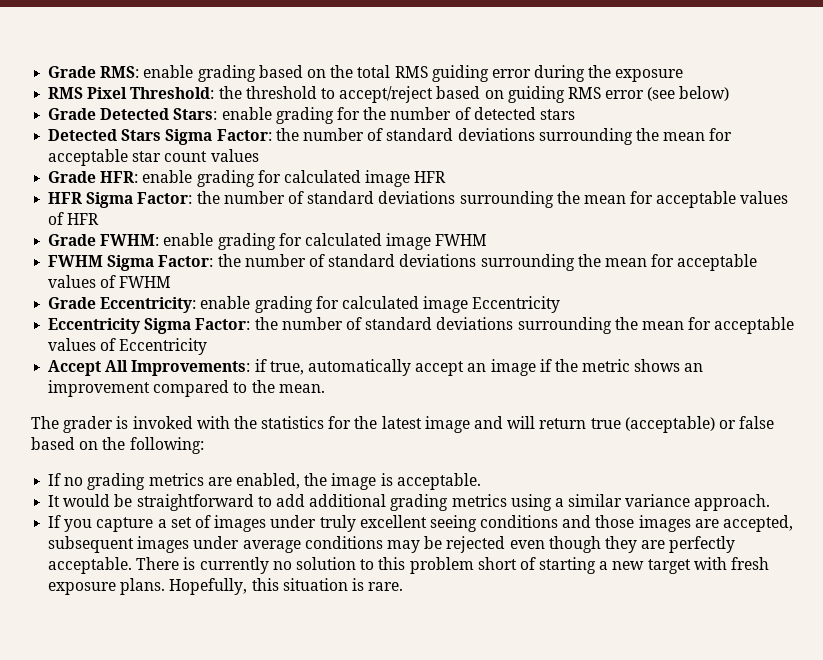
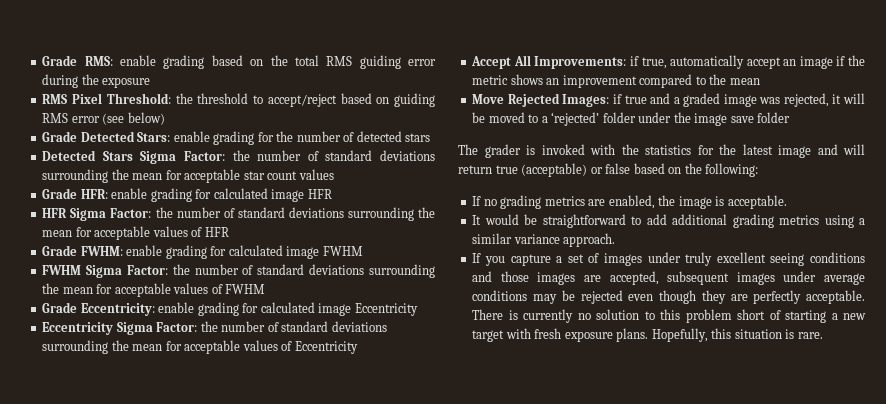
- Accept All Improvements: if true, automatically accept an image if the metric shows an improvement compared to the mean.
+ Accept All Improvements: if true, automatically accept an image if the metric shows an improvement compared to the mean
+ Move Rejected Images: if true and a graded image was rejected, it will be moved to a ‘rejected’ folder under the image save folder

